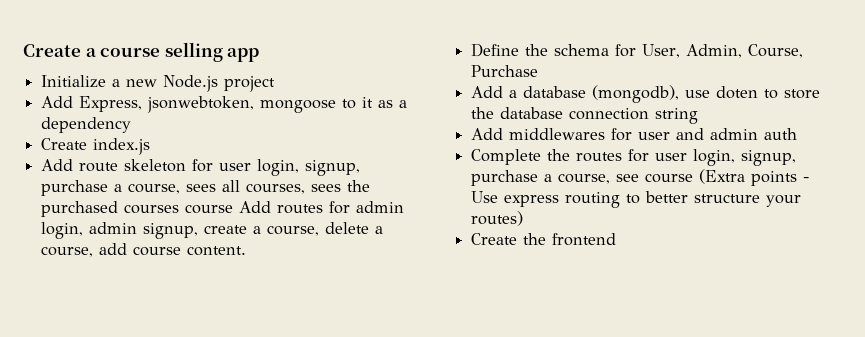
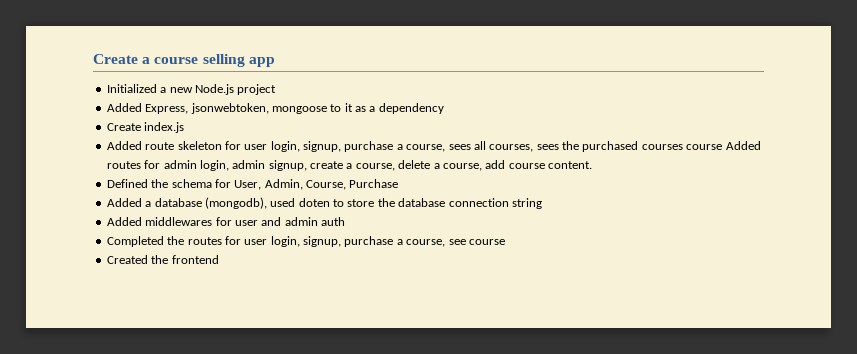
- Initialize a new Node.js project
+ Initialized a new Node.js project
- Add Express, jsonwebtoken, mongoose to it as a dependency
+ Added Express, jsonwebtoken, mongoose to it as a dependency
- Add route skeleton for user login, signup, purchase a course, sees all courses, sees the purchased courses course Add routes for admin login, admin signup, create a course, delete a course, add course content.
+ Added route skeleton for user login, signup, purchase a course, sees all courses, sees the purchased courses course Added routes for admin login, admin signup, create a course, delete a course, add course content.
- Define the schema for User, Admin, Course, Purchase
+ Defined the schema for User, Admin, Course, Purchase
- Add a database (mongodb), use doten to store the database connection string
+ Added a database (mongodb), used doten to store the database connection string
- Add middlewares for user and admin auth
+ Added middlewares for user and admin auth
- Complete the routes for user login, signup, purchase a course, see course (Extra points - Use express routing to better structure your routes)
- Create the frontend
+ Completed the routes for user login, signup, purchase a course, see course
+ Created the frontend

